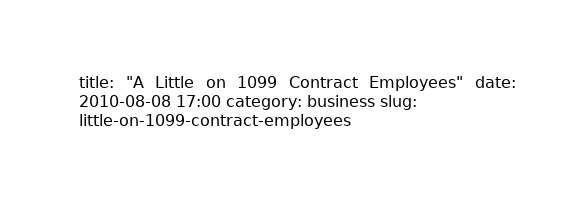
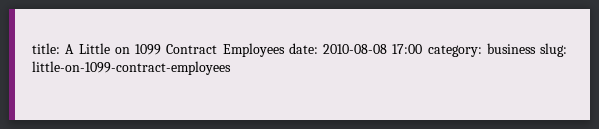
- title: "A Little on 1099 Contract Employees" date: 2010-08-08 17:00 category: business slug: little-on-1099-contract-employees
+ title: A Little on 1099 Contract Employees date: 2010-08-08 17:00 category: business slug: little-on-1099-contract-employees

